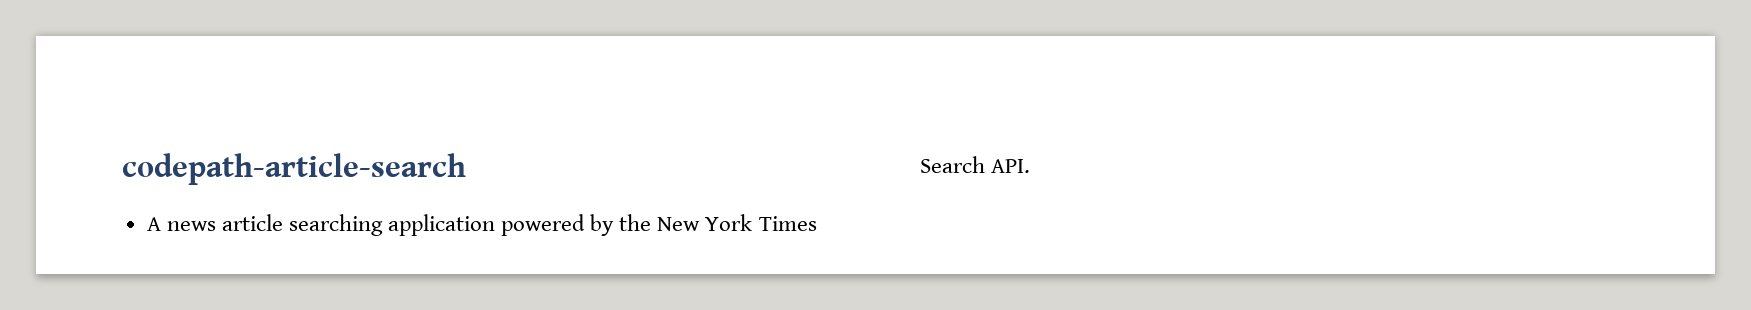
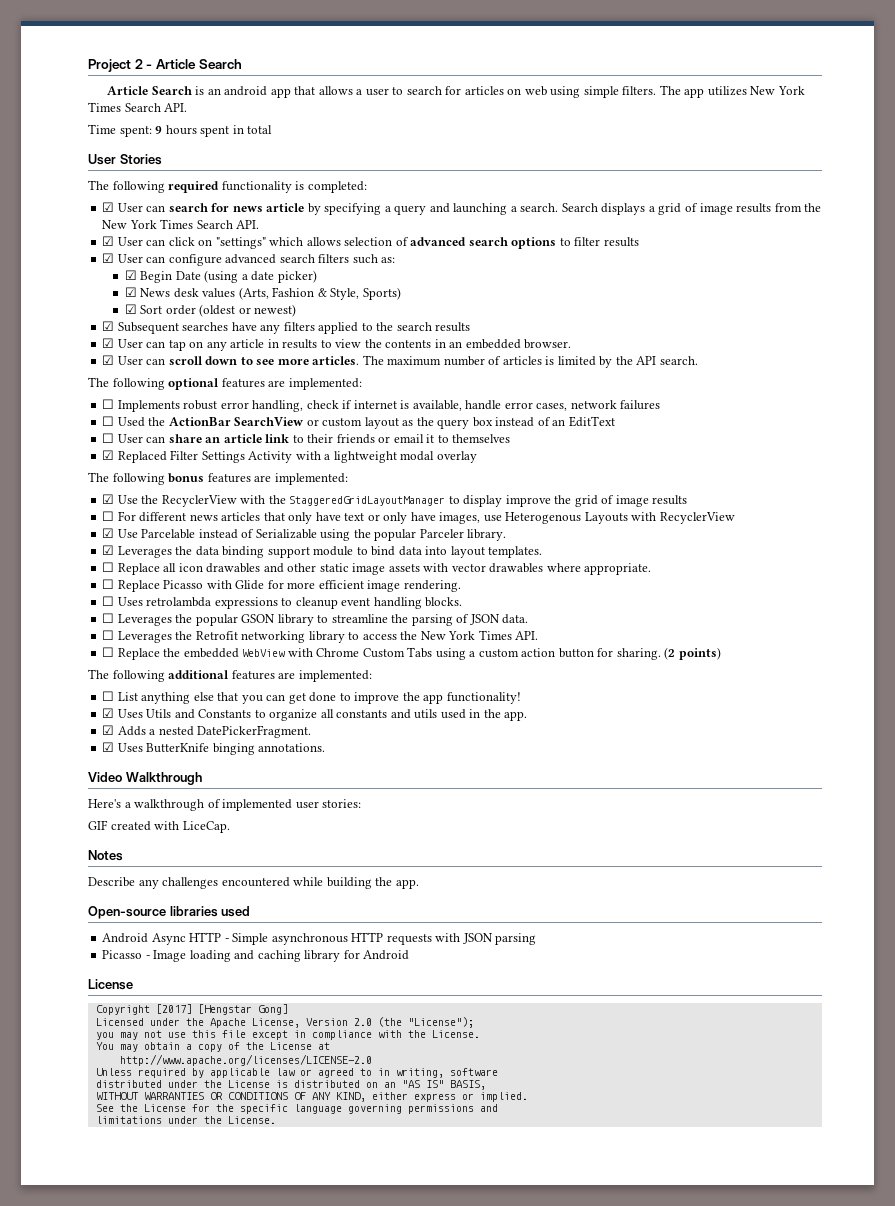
- codepath-article-search
- A news article searching application powered by the New York Times Search API.
+ Project 2 - Article Search
+ Article Search is an android app that allows a user to search for articles on web using simple filters. The app utilizes New York Times Search API.
+ Time spent: 9 hours spent in total
+ User Stories
+ The following required functionality is completed:
+ ☑ User can search for news article by specifying a query and launching a search. Search displays a grid of image results from the New York Times Search API.
+ ☑ User can click on "settings" which allows selection of advanced search options to filter results
+ ☑ User can configure advanced search filters such as:
+ ☑ Begin Date (using a date picker)
+ ☑ News desk values (Arts, Fashion & Style, Sports)
+ ☑ Sort order (oldest or newest)
+ ☑ Subsequent searches have any filters applied to the search results
+ ☑ User can tap on any article in results to view the contents in an embedded browser.
+ ☑ User can scroll down to see more articles. The maximum number of articles is limited by the API search.
+ The following optional features are implemented:
+ ☐ Implements robust error handling, check if internet is available, handle error cases, network failures
+ ☐ Used the ActionBar SearchView or custom layout as the query box instead of an EditText
+ ☐ User can share an article link to their friends or email it to themselves
+ ☑ Replaced Filter Settings Activity with a lightweight modal overlay
+ The following bonus features are implemented:
+ ☑ Use the RecyclerView with the StaggeredGridLayoutManager to display improve the grid of image results
+ ☐ For different news articles that only have text or only have images, use Heterogenous Layouts with RecyclerView
+ ☑ Use Parcelable instead of Serializable using the popular Parceler library.
+ ☑ Leverages the data binding support module to bind data into layout templates.
+ ☐ Replace all icon drawables and other static image assets with vector drawables where appropriate.
+ ☐ Replace Picasso with Glide for more efficient image rendering.
+ ☐ Uses retrolambda expressions to cleanup event handling blocks.
+ ☐ Leverages the popular GSON library to streamline the parsing of JSON data.
+ ☐ Leverages the Retrofit networking library to access the New York Times API.
+ ☐ Replace the embedded WebView with Chrome Custom Tabs using a custom action button for sharing. (2 points)
+ The following additional features are implemented:
+ ☐ List anything else that you can get done to improve the app functionality!
+ ☑ Uses Utils and Constants to organize all constants and utils used in the app.
+ ☑ Adds a nested DatePickerFragment.
+ ☑ Uses ButterKnife binging annotations.
+ Video Walkthrough
+ Here's a walkthrough of implemented user stories:
+ GIF created with LiceCap.
+ Notes
+ Describe any challenges encountered while building the app.
+ Open-source libraries used
+ Android Async HTTP - Simple asynchronous HTTP requests with JSON parsing
+ Picasso - Image loading and caching library for Android
+ License
+ Copyright [2017] [Hengstar Gong]
+ Licensed under the Apache License, Version 2.0 (the "License");
+ you may not use this file except in compliance with the License.
+ You may obtain a copy of the License at
+ http://www.apache.org/licenses/LICENSE-2.0
+ Unless required by applicable law or agreed to in writing, software
+ distributed under the License is distributed on an "AS IS" BASIS,
+ WITHOUT WARRANTIES OR CONDITIONS OF ANY KIND, either express or implied.
+ See the License for the specific language governing permissions and
+ limitations under the License.

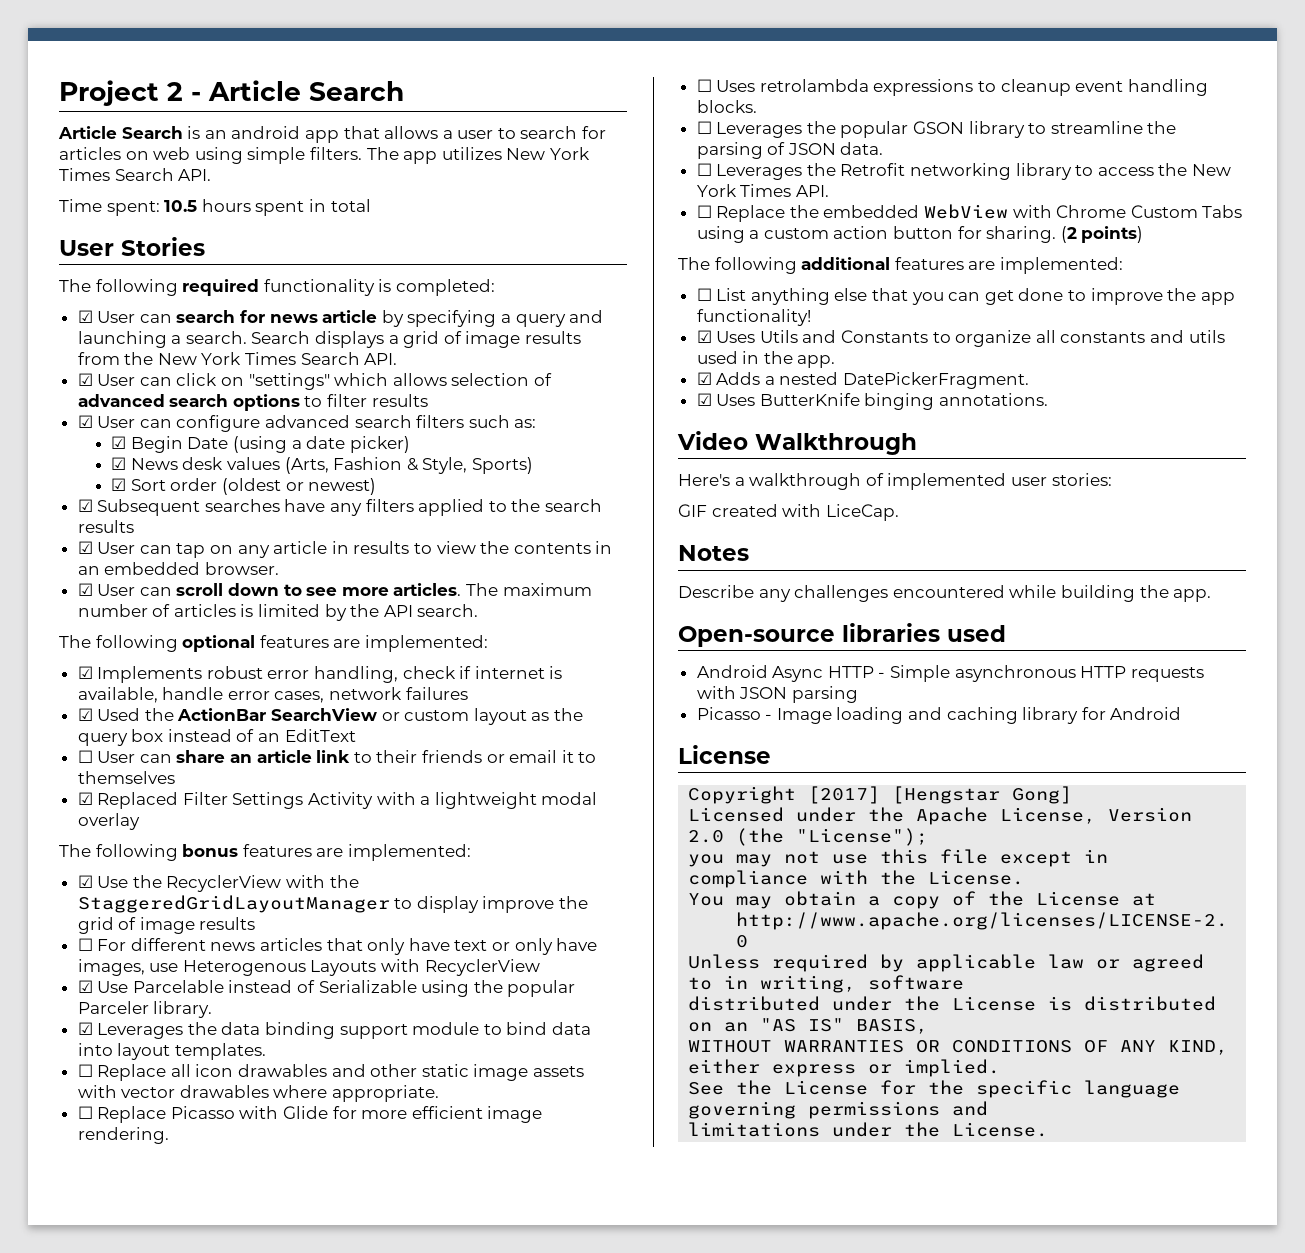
- Time spent: 9 hours spent in total
+ Time spent: 10.5 hours spent in total
- ☐ Implements robust error handling, check if internet is available, handle error cases, network failures
+ ☑ Implements robust error handling, check if internet is available, handle error cases, network failures
- ☐ Used the ActionBar SearchView or custom layout as the query box instead of an EditText
+ ☑ Used the ActionBar SearchView or custom layout as the query box instead of an EditText

